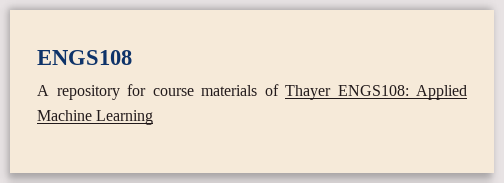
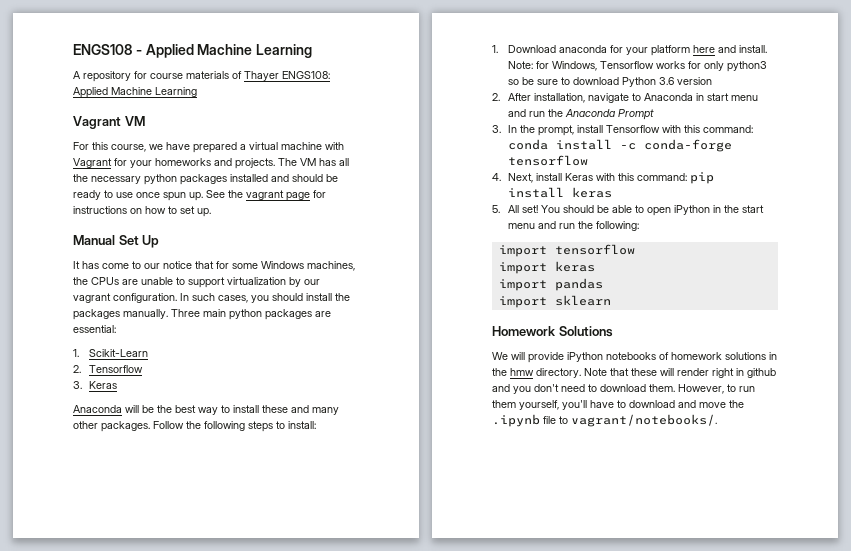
- ENGS108
+ ENGS108 - Applied Machine Learning
+ Vagrant VM
+ For this course, we have prepared a virtual machine with Vagrant for your homeworks and projects. The VM has all the necessary python packages installed and should be ready to use once spun up. See the vagrant page for instructions on how to set up.
+ Manual Set Up
+ It has come to our notice that for some Windows machines, the CPUs are unable to support virtualization by our vagrant configuration. In such cases, you should install the packages manually. Three main python packages are essential:
+ 1. Scikit-Learn
+ 2. Tensorflow
+ 3. Keras
+ Anaconda will be the best way to install these and many other packages. Follow the following steps to install:
+ 1. Download anaconda for your platform here and install. Note: for Windows, Tensorflow works for only python3 so be sure to download Python 3.6 version
+ 2. After installation, navigate to Anaconda in start menu and run the Anaconda Prompt
+ 3. In the prompt, install Tensorflow with this command: conda install -c conda-forge tensorflow
+ 4. Next, install Keras with this command: pip install keras
+ 5. All set! You should be able to open iPython in the start menu and run the following:
+ import tensorflow
+ import keras
+ import pandas
+ import sklearn
+ Homework Solutions
+ We will provide iPython notebooks of homework solutions in the hmw directory. Note that these will render right in github and you don't need to download them. However, to run them yourself, you'll have to download and move the .ipynb file to vagrant/notebooks/.

